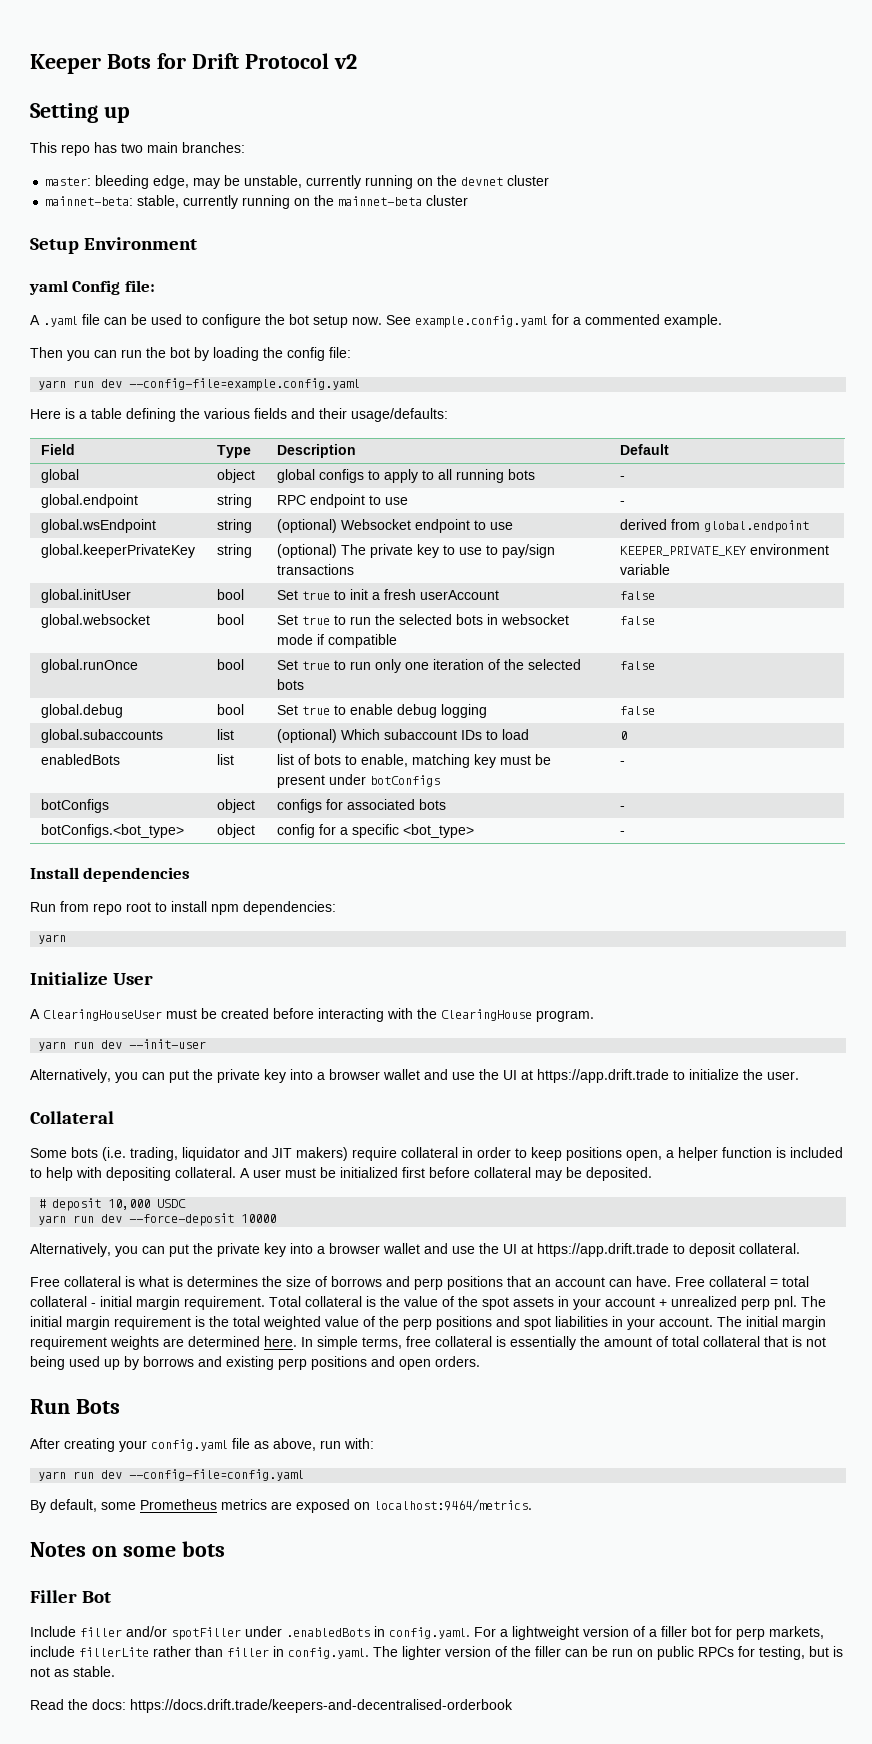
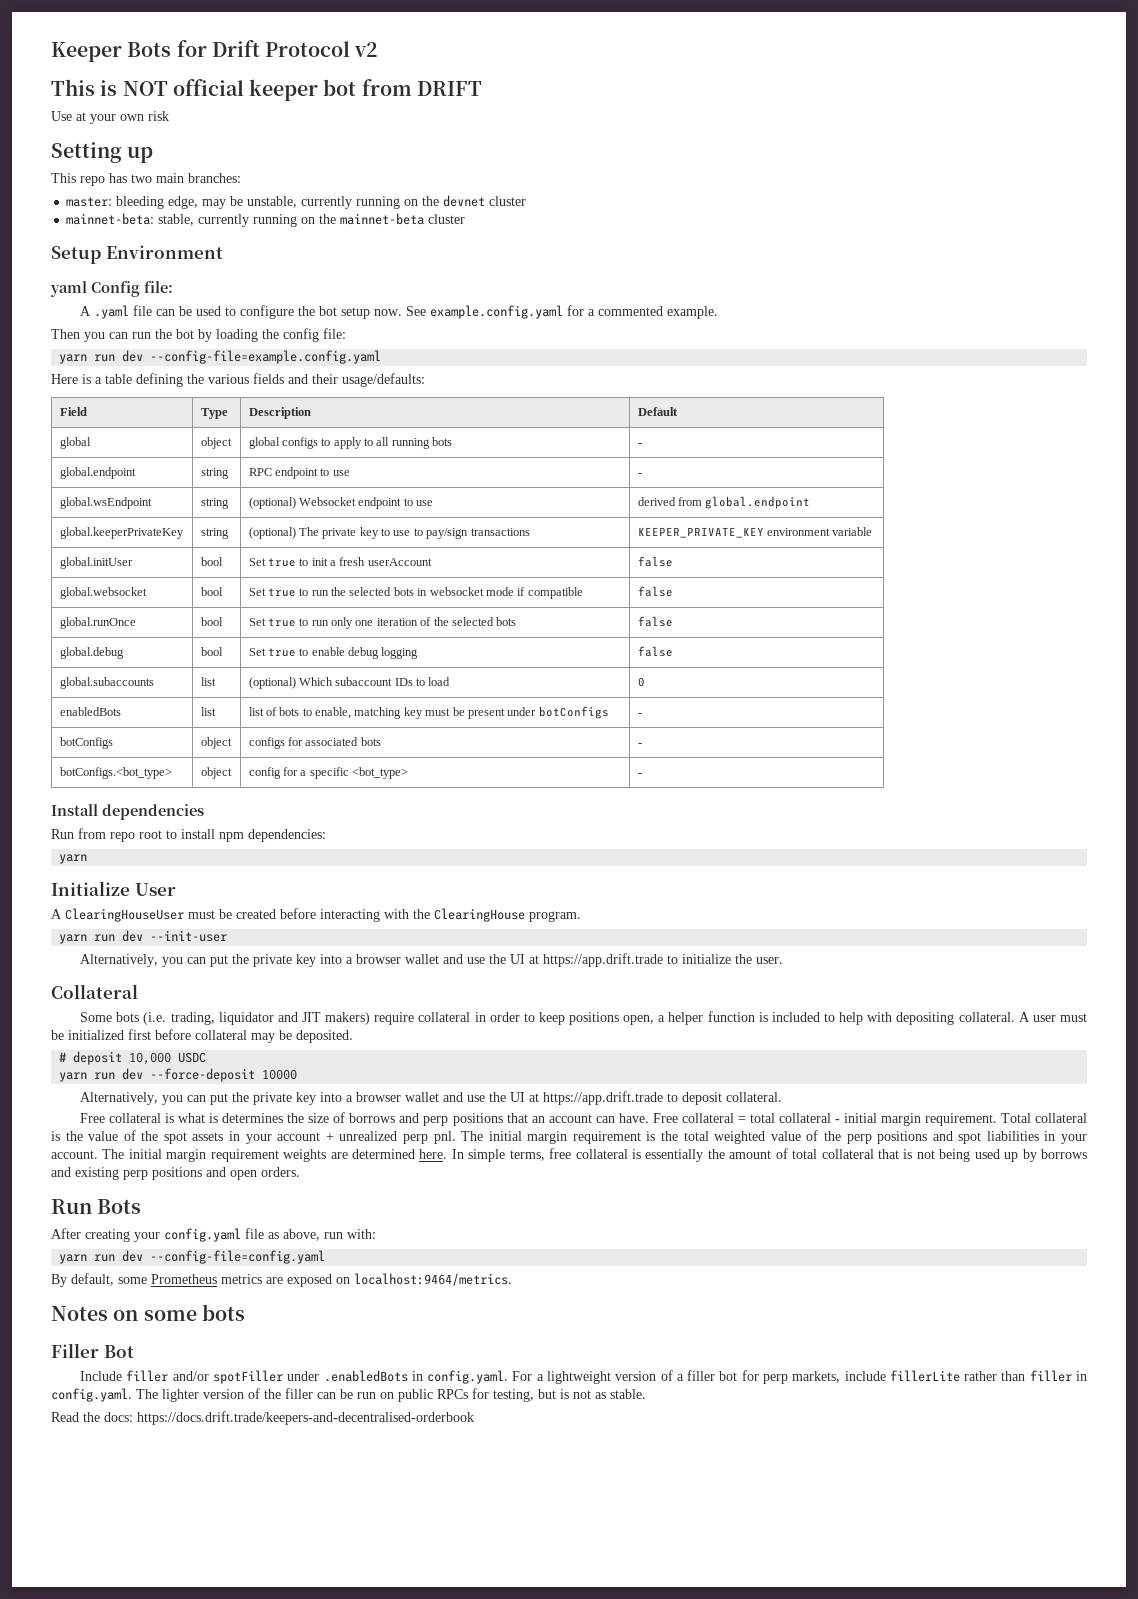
+ This is NOT official keeper bot from DRIFT
+ Use at your own risk

